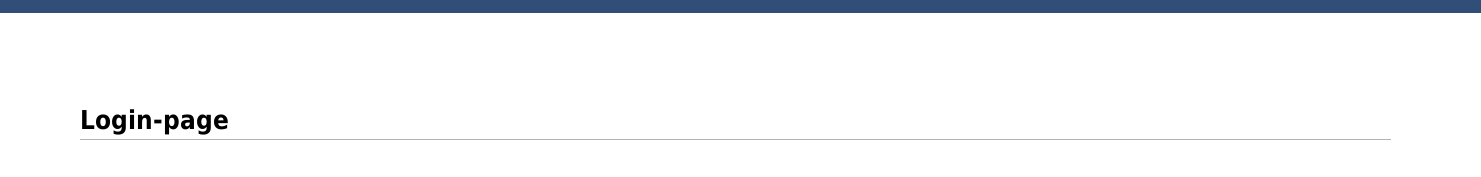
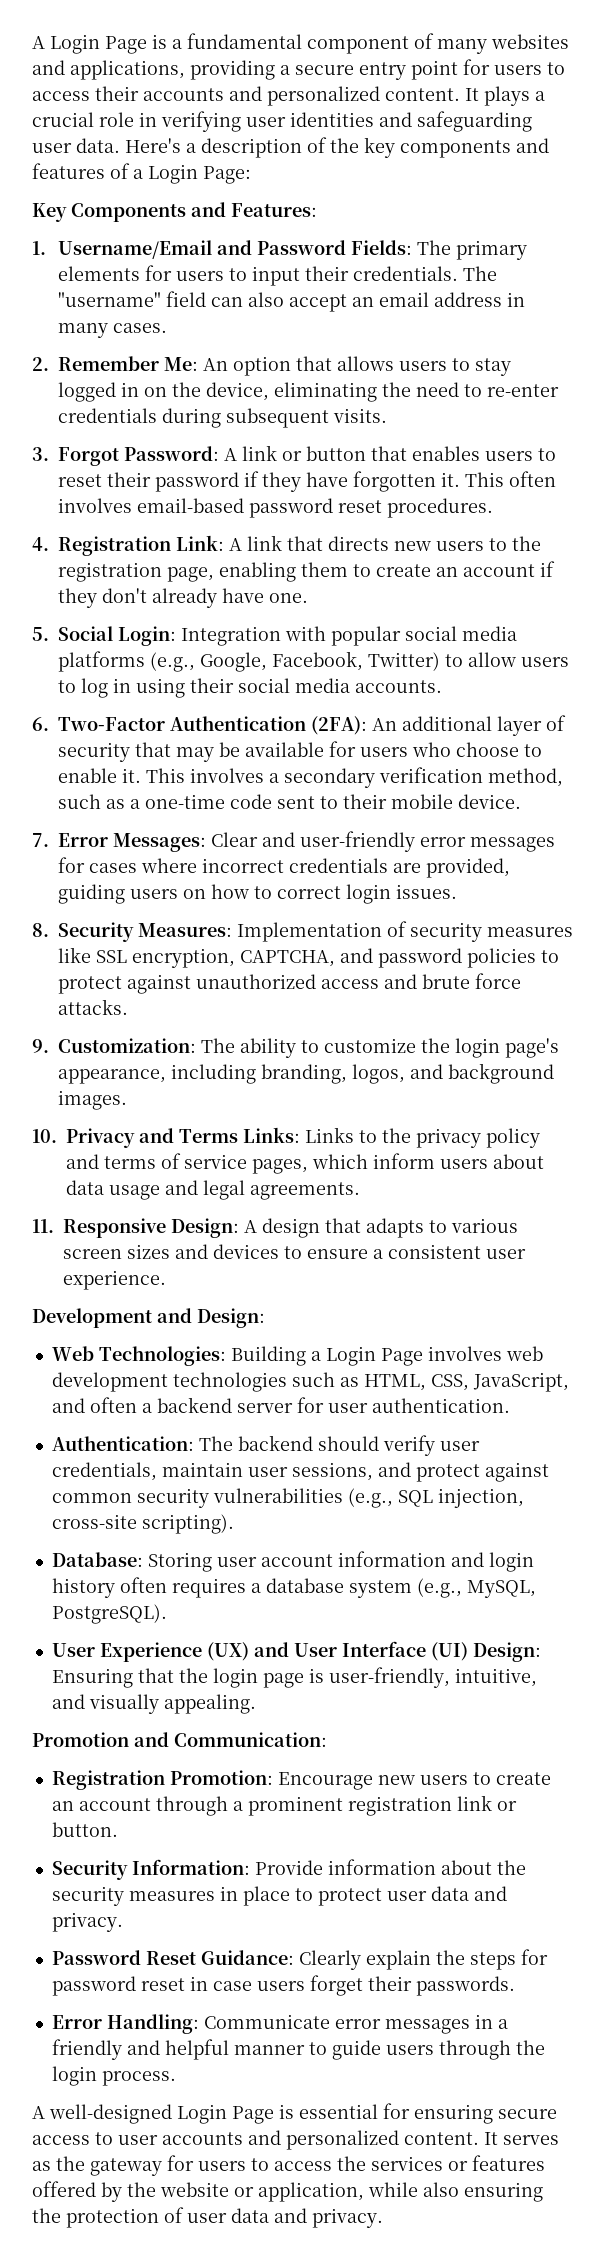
- Login-page
+ A Login Page is a fundamental component of many websites and applications, providing a secure entry point for users to access their accounts and personalized content. It plays a crucial role in verifying user identities and safeguarding user data. Here's a description of the key components and features of a Login Page:
+ Key Components and Features:
+ 1. Username/Email and Password Fields: The primary elements for users to input their credentials. The "username" field can also accept an email address in many cases.
+ 2. Remember Me: An option that allows users to stay logged in on the device, eliminating the need to re-enter credentials during subsequent visits.
+ 3. Forgot Password: A link or button that enables users to reset their password if they have forgotten it. This often involves email-based password reset procedures.
+ 4. Registration Link: A link that directs new users to the registration page, enabling them to create an account if they don't already have one.
+ 5. Social Login: Integration with popular social media platforms (e.g., Google, Facebook, Twitter) to allow users to log in using their social media accounts.
+ 6. Two-Factor Authentication (2FA): An additional layer of security that may be available for users who choose to enable it. This involves a secondary verification method, such as a one-time code sent to their mobile device.
+ 7. Error Messages: Clear and user-friendly error messages for cases where incorrect credentials are provided, guiding users on how to correct login issues.
+ 8. Security Measures: Implementation of security measures like SSL encryption, CAPTCHA, and password policies to protect against unauthorized access and brute force attacks.
+ 9. Customization: The ability to customize the login page's appearance, including branding, logos, and background images.
+ 10. Privacy and Terms Links: Links to the privacy policy and terms of service pages, which inform users about data usage and legal agreements.
+ 11. Responsive Design: A design that adapts to various screen sizes and devices to ensure a consistent user experience.
+ Development and Design:
+ Web Technologies: Building a Login Page involves web development technologies such as HTML, CSS, JavaScript, and often a backend server for user authentication.
+ Authentication: The backend should verify user credentials, maintain user sessions, and protect against common security vulnerabilities (e.g., SQL injection, cross-site scripting).
+ Database: Storing user account information and login history often requires a database system (e.g., MySQL, PostgreSQL).
+ User Experience (UX) and User Interface (UI) Design: Ensuring that the login page is user-friendly, intuitive, and visually appealing.
+ Promotion and Communication:
+ Registration Promotion: Encourage new users to create an account through a prominent registration link or button.
+ Security Information: Provide information about the security measures in place to protect user data and privacy.
+ Password Reset Guidance: Clearly explain the steps for password reset in case users forget their passwords.
+ Error Handling: Communicate error messages in a friendly and helpful manner to guide users through the login process.
+ A well-designed Login Page is essential for ensuring secure access to user accounts and personalized content. It serves as the gateway for users to access the services or features offered by the website or application, while also ensuring the protection of user data and privacy.

